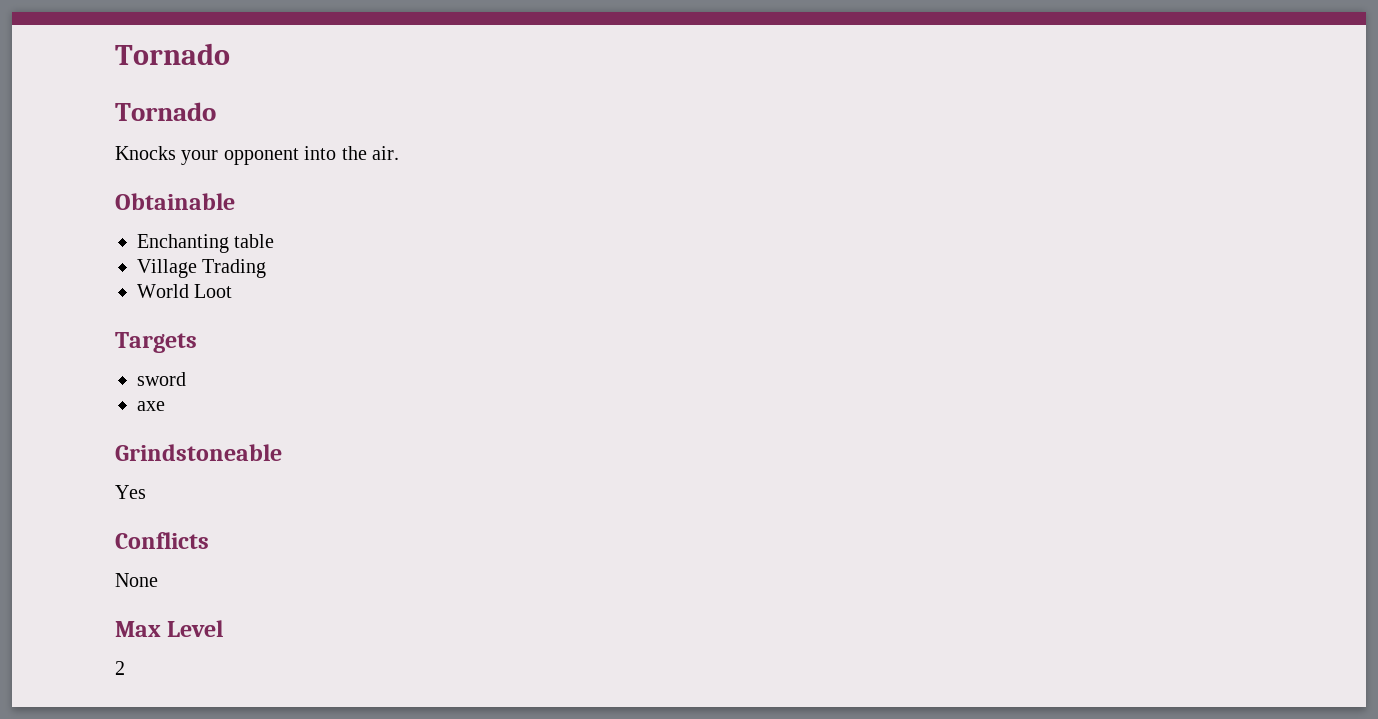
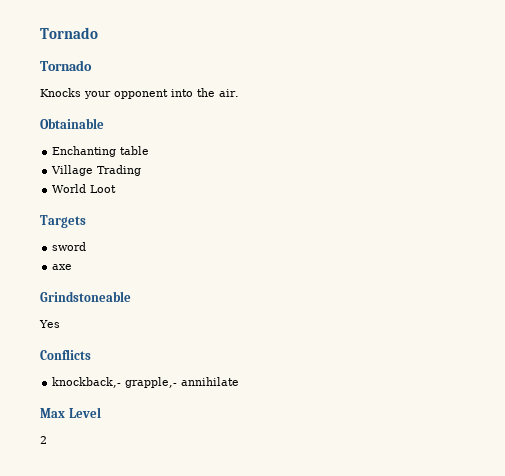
- None
+ knockback,- grapple,- annihilate

